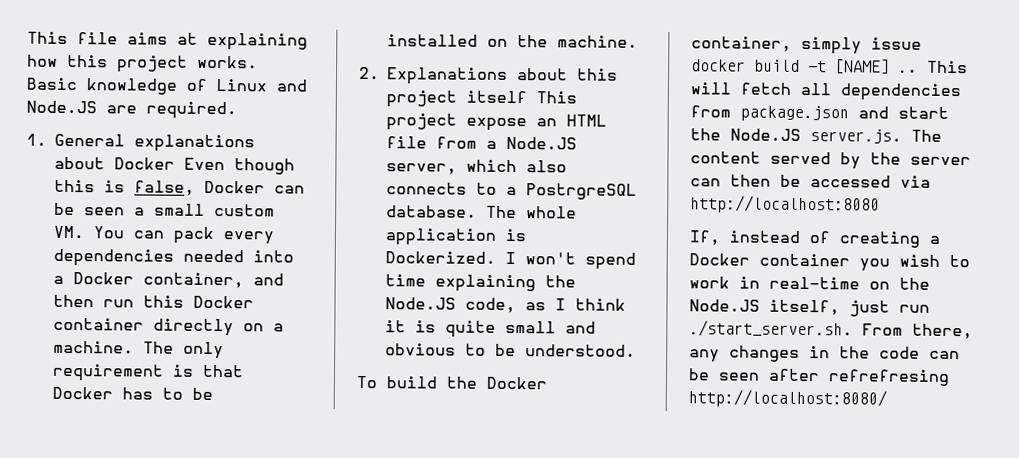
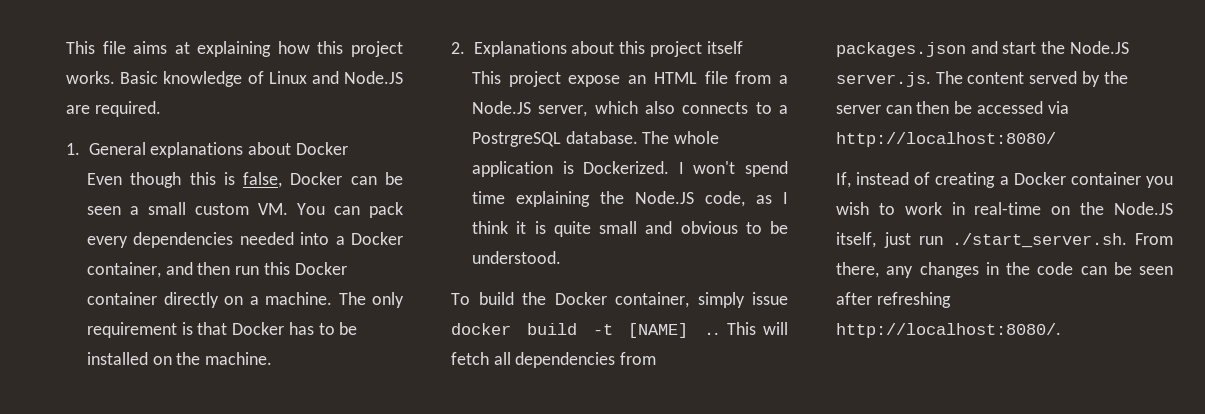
- 1. General explanations about Docker Even though this is false, Docker can be seen a small custom VM. You can pack every dependencies needed into a Docker container, and then run this Docker container directly on a machine.
+ 1. General explanations about Docker
+ Even though this is false, Docker can be seen a small custom VM. You can pack every dependencies needed into a Docker container, and then run this Docker container directly on a machine.
- 2. Explanations about this project itself This project expose an HTML file from a Node.JS server, which also connects to a PostrgreSQL database.
+ 2. Explanations about this project itself
+ This project expose an HTML file from a Node.JS server, which also connects to a PostrgreSQL database.
- This will fetch all dependencies from package.json and start the Node.JS server.js. The content served by the server can then be accessed via http://localhost:8080
+ This will fetch all dependencies from packages.json and start the Node.JS server.js. The content served by the server can then be accessed via http://localhost:8080/
- If, instead of creating a Docker container you wish to work in real-time on the Node.JS itself, just run ./start_server.sh. From there, any changes in the code can be seen after refrefresing http://localhost:8080/
+ If, instead of creating a Docker container you wish to work in real-time on the Node.JS itself, just run ./start_server.sh. From there, any changes in the code can be seen after refreshing http://localhost:8080/.

